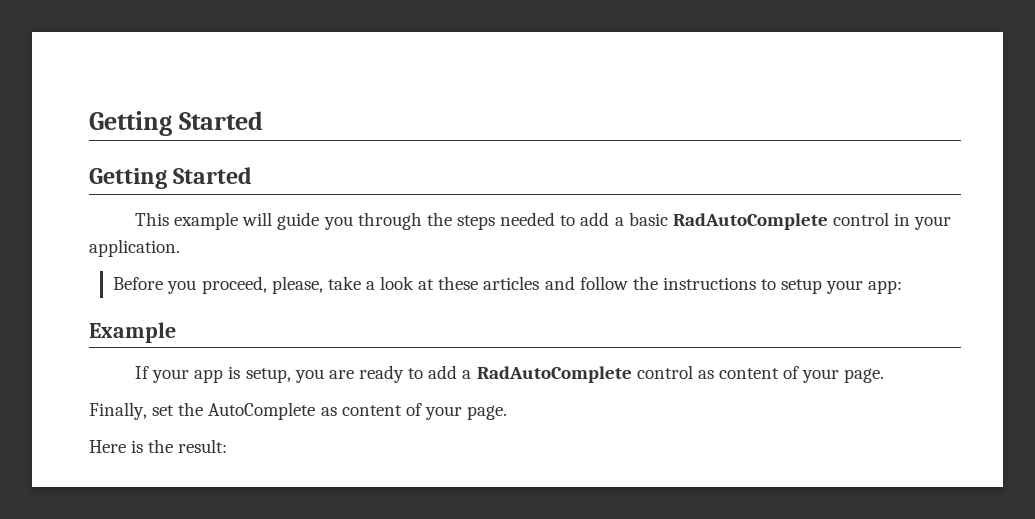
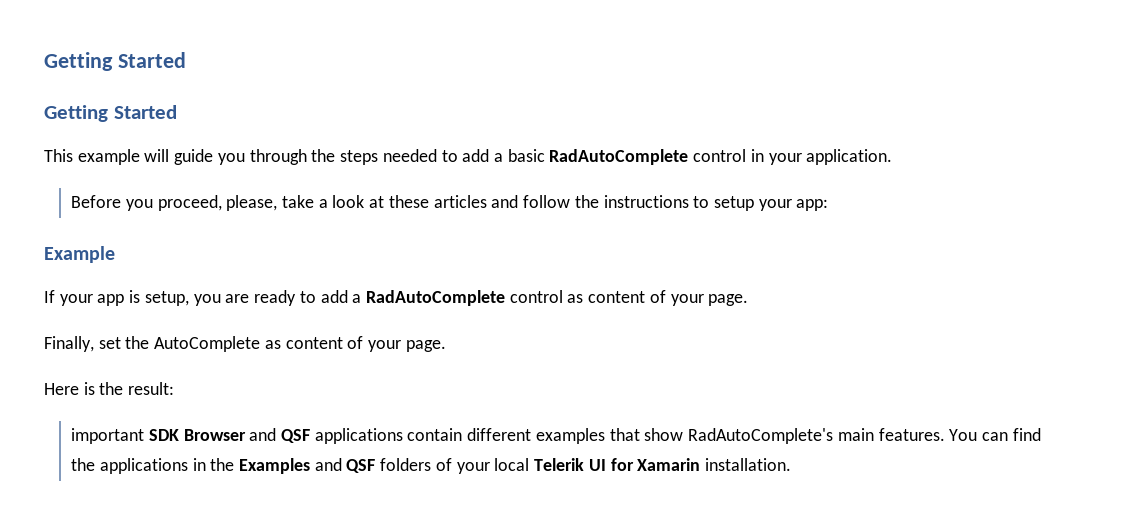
+ important SDK Browser and QSF applications contain different examples that show RadAutoComplete's main features. You can find the applications in the Examples and QSF folders of your local Telerik UI for Xamarin installation.

